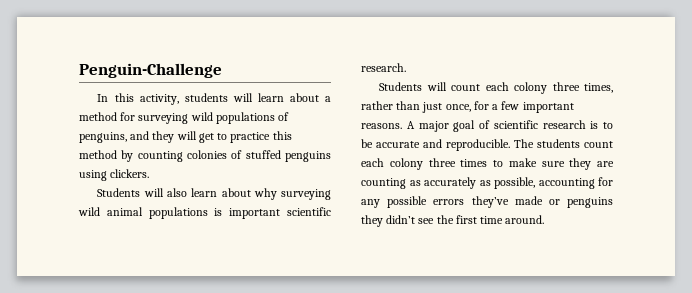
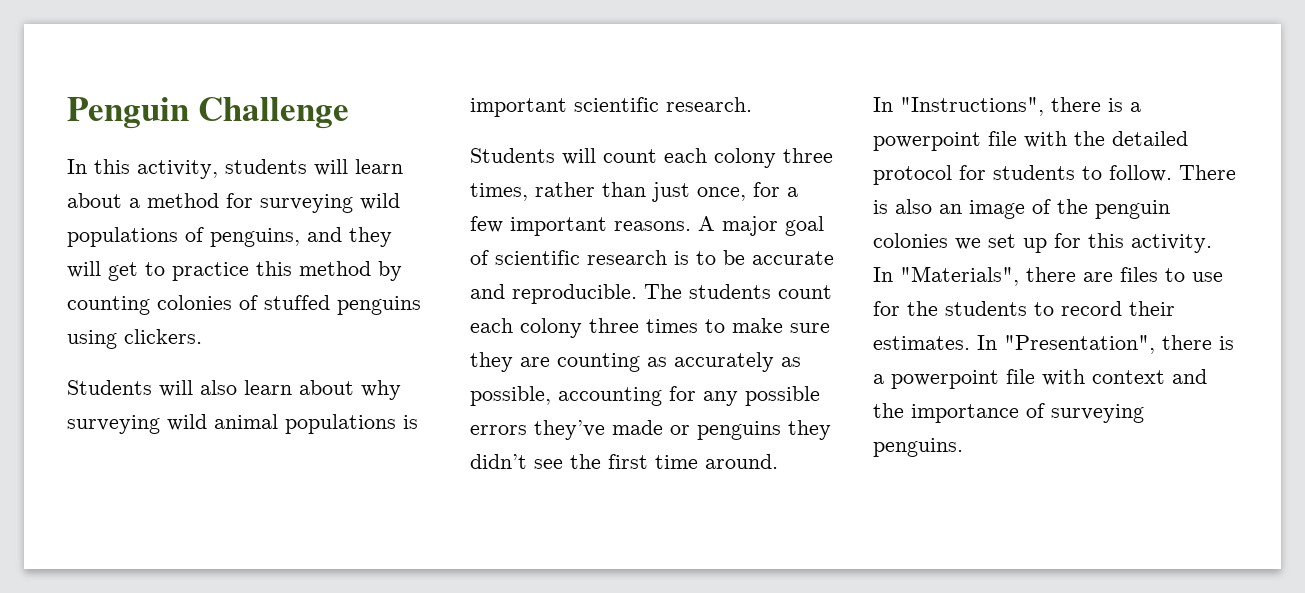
- Penguin-Challenge
+ Penguin Challenge
+ In "Instructions", there is a powerpoint file with the detailed protocol for students to follow. There is also an image of the penguin colonies we set up for this activity. In "Materials", there are files to use for the students to record their estimates. In "Presentation", there is a powerpoint file with context and the importance of surveying penguins.

